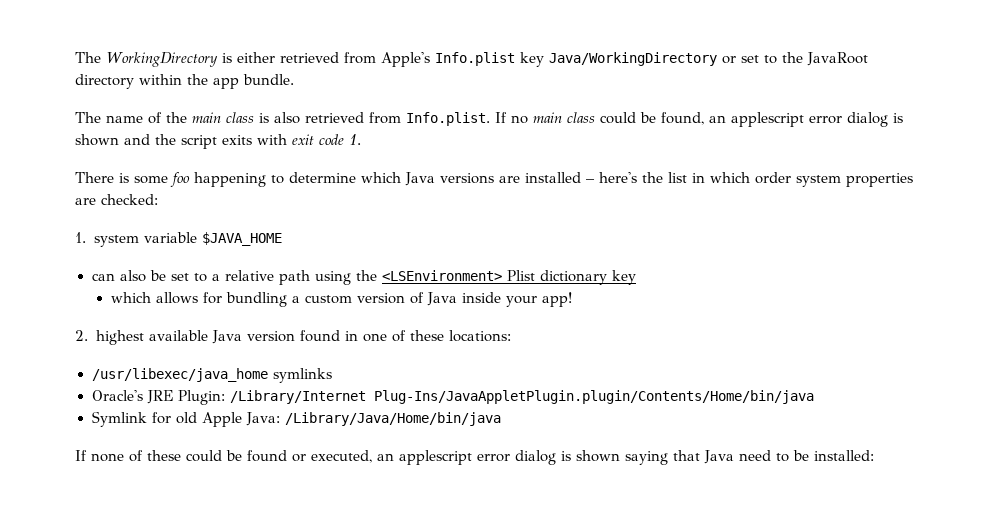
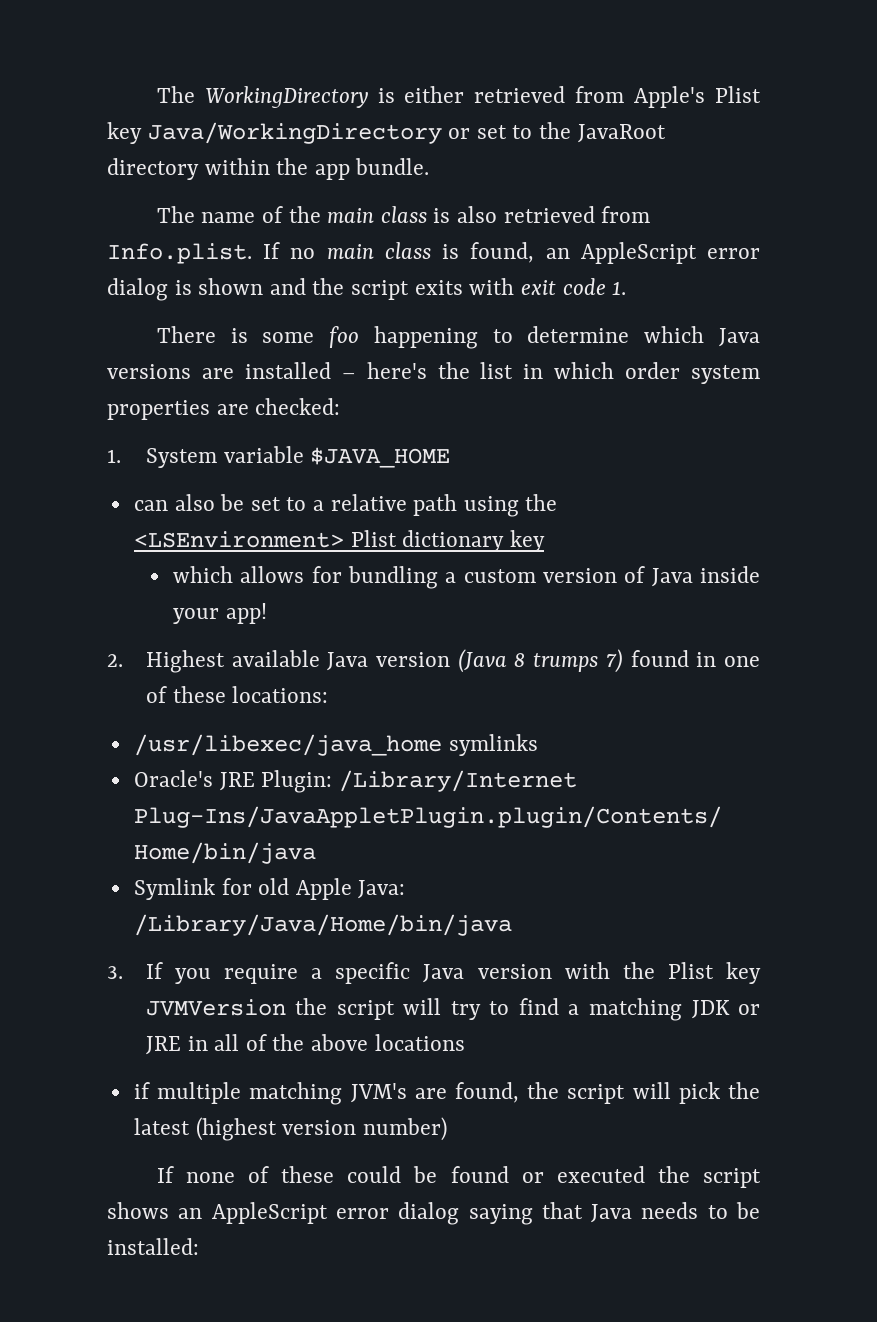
- The WorkingDirectory is either retrieved from Apple's Info.plist key Java/WorkingDirectory or set to the JavaRoot directory within the app bundle.
+ The WorkingDirectory is either retrieved from Apple's Plist key Java/WorkingDirectory or set to the JavaRoot directory within the app bundle.
- The name of the main class is also retrieved from Info.plist. If no main class could be found, an applescript error dialog is shown and the script exits with exit code 1.
+ The name of the main class is also retrieved from Info.plist. If no main class is found, an AppleScript error dialog is shown and the script exits with exit code 1.
- 1. system variable $JAVA_HOME
+ 1. System variable $JAVA_HOME
- 2. highest available Java version found in one of these locations:
+ 2. Highest available Java version (Java 8 trumps 7) found in one of these locations:
+ 3. If you require a specific Java version with the Plist key JVMVersion the script will try to find a matching JDK or JRE in all of the above locations
+ if multiple matching JVM's are found, the script will pick the latest (highest version number)
- If none of these could be found or executed, an applescript error dialog is shown saying that Java need to be installed:
+ If none of these could be found or executed the script shows an AppleScript error dialog saying that Java needs to be installed:

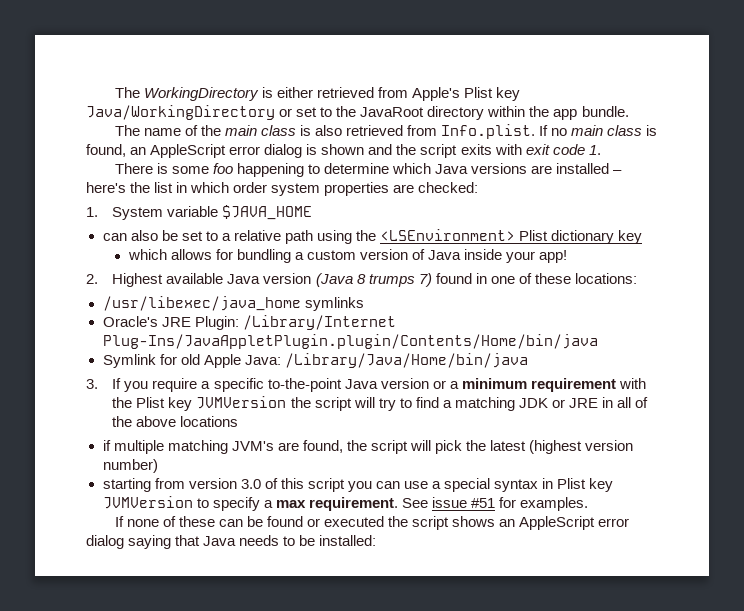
- 3. If you require a specific Java version with the Plist key JVMVersion the script will try to find a matching JDK or JRE in all of the above locations
+ 3. If you require a specific to-the-point Java version or a minimum requirement with the Plist key JVMVersion the script will try to find a matching JDK or JRE in all of the above locations
+ starting from version 3.0 of this script you can use a special syntax in Plist key JVMVersion to specify a max requirement. See issue #51 for examples.
- If none of these could be found or executed the script shows an AppleScript error dialog saying that Java needs to be installed:
+ If none of these can be found or executed the script shows an AppleScript error dialog saying that Java needs to be installed:

